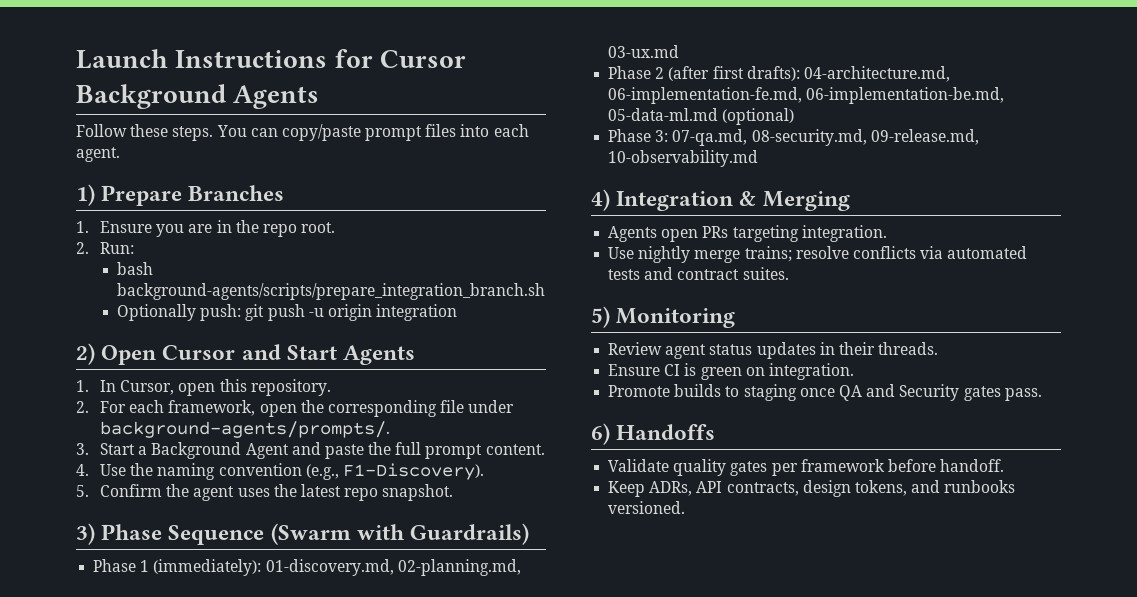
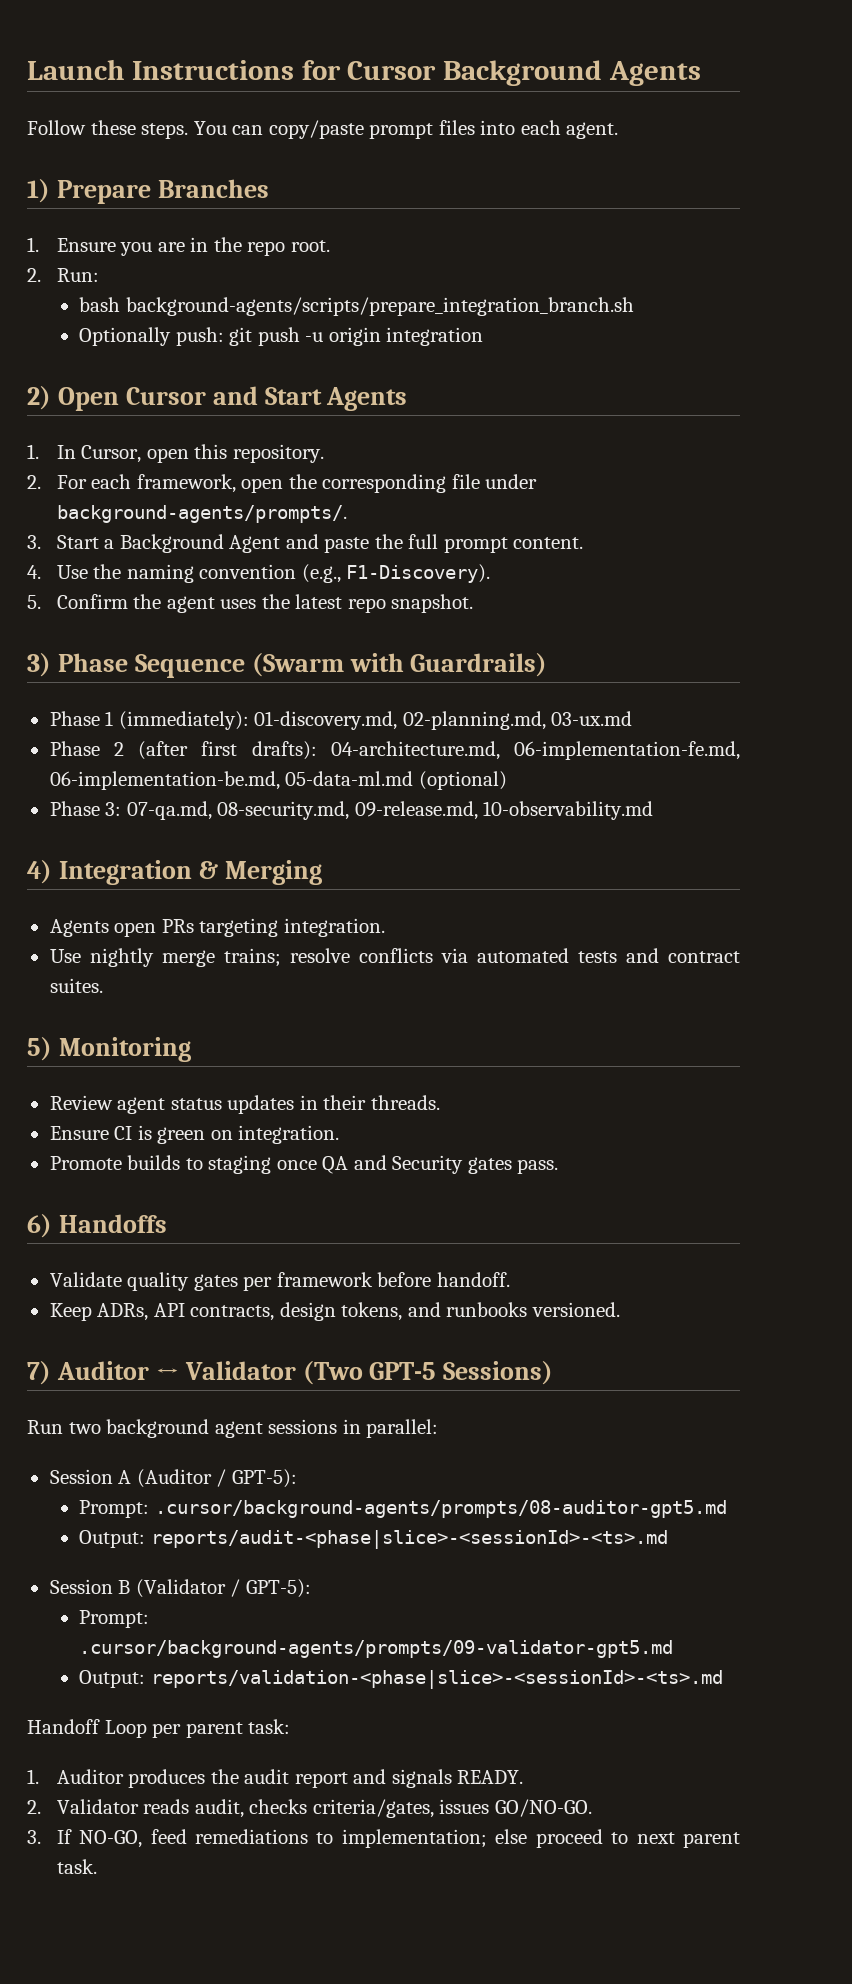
+ 7) Auditor ↔ Validator (Two GPT-5 Sessions)
+ Run two background agent sessions in parallel:
+ Session A (Auditor / GPT-5):
+ Prompt: .cursor/background-agents/prompts/08-auditor-gpt5.md
+ Output: reports/audit-<phase|slice>-<sessionId>-<ts>.md
+ Session B (Validator / GPT-5):
+ Prompt: .cursor/background-agents/prompts/09-validator-gpt5.md
+ Output: reports/validation-<phase|slice>-<sessionId>-<ts>.md
+ Handoff Loop per parent task:
+ 1. Auditor produces the audit report and signals READY.
+ 2. Validator reads audit, checks criteria/gates, issues GO/NO-GO.
+ 3. If NO-GO, feed remediations to implementation; else proceed to next parent task.

